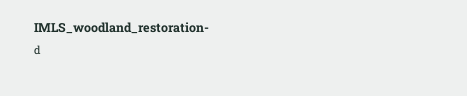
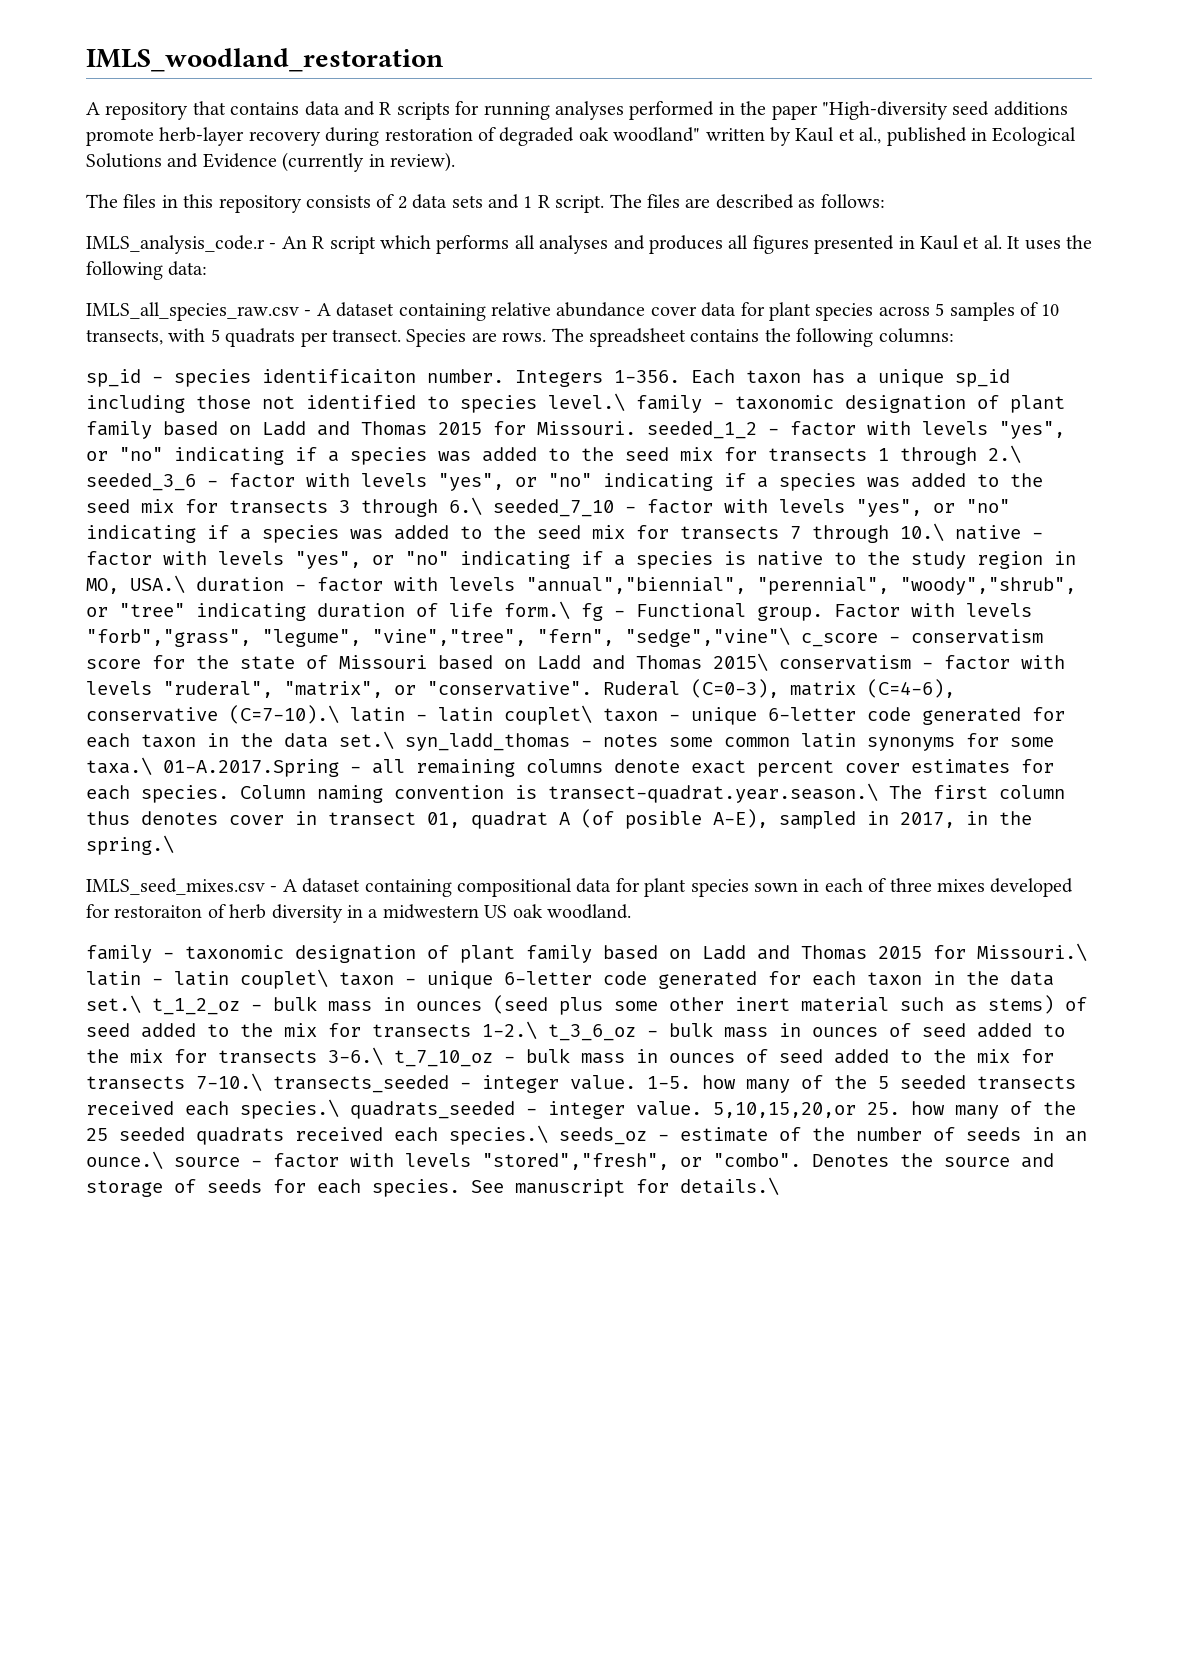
- IMLS_woodland_restoration-
- d
+ IMLS_woodland_restoration
+ A repository that contains data and R scripts for running analyses performed in the paper "High-diversity seed additions promote herb-layer recovery during restoration of degraded oak woodland" written by Kaul et al., published in Ecological Solutions and Evidence (currently in review).
+ The files in this repository consists of 2 data sets and 1 R script. The files are described as follows:
+ IMLS_analysis_code.r - An R script which performs all analyses and produces all figures presented in Kaul et al. It uses the following data:
+ IMLS_all_species_raw.csv - A dataset containing relative abundance cover data for plant species across 5 samples of 10 transects, with 5 quadrats per transect. Species are rows. The spreadsheet contains the following columns:
+ sp_id - species identificaiton number. Integers 1-356. Each taxon has a unique sp_id including those not identified to species level.\ family - taxonomic designation of plant family based on Ladd and Thomas 2015 for Missouri. seeded_1_2 - factor with levels "yes", or "no" indicating if a species was added to the seed mix for transects 1 through 2.\ seeded_3_6 - factor with levels "yes", or "no" indicating if a species was added to the seed mix for transects 3 through 6.\ seeded_7_10 - factor with levels "yes", or "no" indicating if a species was added to the seed mix for transects 7 through 10.\ native - factor with levels "yes", or "no" indicating if a species is native to the study region in MO, USA.\ duration - factor with levels "annual","biennial", "perennial", "woody","shrub", or "tree" indicating duration of life form.\ fg - Functional group. Factor with levels "forb","grass", "legume", "vine","tree", "fern", "sedge","vine"\ c_score - conservatism score for the state of Missouri based on Ladd and Thomas 2015\ conservatism - factor with levels "ruderal", "matrix", or "conservative". Ruderal (C=0-3), matrix (C=4-6), conservative (C=7-10).\ latin - latin couplet\ taxon - unique 6-letter code generated for each taxon in the data set.\ syn_ladd_thomas - notes some common latin synonyms for some taxa.\ 01-A.2017.Spring - all remaining columns denote exact percent cover estimates for each species. Column naming convention is transect-quadrat.year.season.\ The first column thus denotes cover in transect 01, quadrat A (of posible A-E), sampled in 2017, in the spring.\
+ IMLS_seed_mixes.csv - A dataset containing compositional data for plant species sown in each of three mixes developed for restoraiton of herb diversity in a midwestern US oak woodland.
+ family - taxonomic designation of plant family based on Ladd and Thomas 2015 for Missouri.\ latin - latin couplet\ taxon - unique 6-letter code generated for each taxon in the data set.\ t_1_2_oz - bulk mass in ounces (seed plus some other inert material such as stems) of seed added to the mix for transects 1-2.\ t_3_6_oz - bulk mass in ounces of seed added to the mix for transects 3-6.\ t_7_10_oz - bulk mass in ounces of seed added to the mix for transects 7-10.\ transects_seeded - integer value. 1-5. how many of the 5 seeded transects received each species.\ quadrats_seeded - integer value. 5,10,15,20,or 25. how many of the 25 seeded quadrats received each species.\ seeds_oz - estimate of the number of seeds in an ounce.\ source - factor with levels "stored","fresh", or "combo". Denotes the source and storage of seeds for each species. See manuscript for details.\

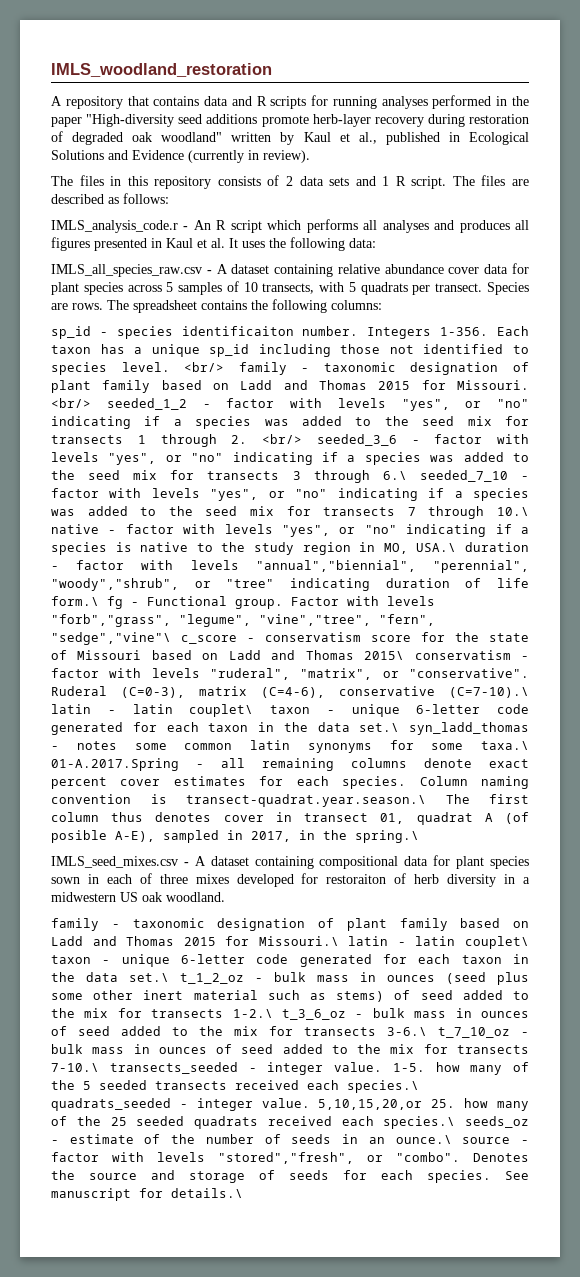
- Each taxon has a unique sp_id including those not identified to species level.\ family - taxonomic designation of plant family based on Ladd and Thomas 2015 for Missouri. seeded_1_2 - factor with levels "yes", or "no" indicating if a species was added to the seed mix for transects 1 through 2.\ seeded_3_6 - factor with levels "yes", or "no" indicating if a species was added to the seed mix for transects 3 through 6.\ seeded_7_10 - factor with levels "yes", or "no" indicating if a species was added to the seed mix for transects 7 through 10.\ native - factor with levels "yes", or "no" indicating if a species is native to the study region in MO, USA.\ duration - factor with levels "annual","biennial", "perennial", "woody","shrub", or "tree" indicating duration of life form.\ fg - Functional group.
+ Each taxon has a unique sp_id including those not identified to species level. <br/> family - taxonomic designation of plant family based on Ladd and Thomas 2015 for Missouri. <br/> seeded_1_2 - factor with levels "yes", or "no" indicating if a species was added to the seed mix for transects 1 through 2. <br/> seeded_3_6 - factor with levels "yes", or "no" indicating if a species was added to the seed mix for transects 3 through 6.\ seeded_7_10 - factor with levels "yes", or "no" indicating if a species was added to the seed mix for transects 7 through 10.\ native - factor with levels "yes", or "no" indicating if a species is native to the study region in MO, USA.\ duration - factor with levels "annual","biennial", "perennial", "woody","shrub", or "tree" indicating duration of life form.\ fg - Functional group.

